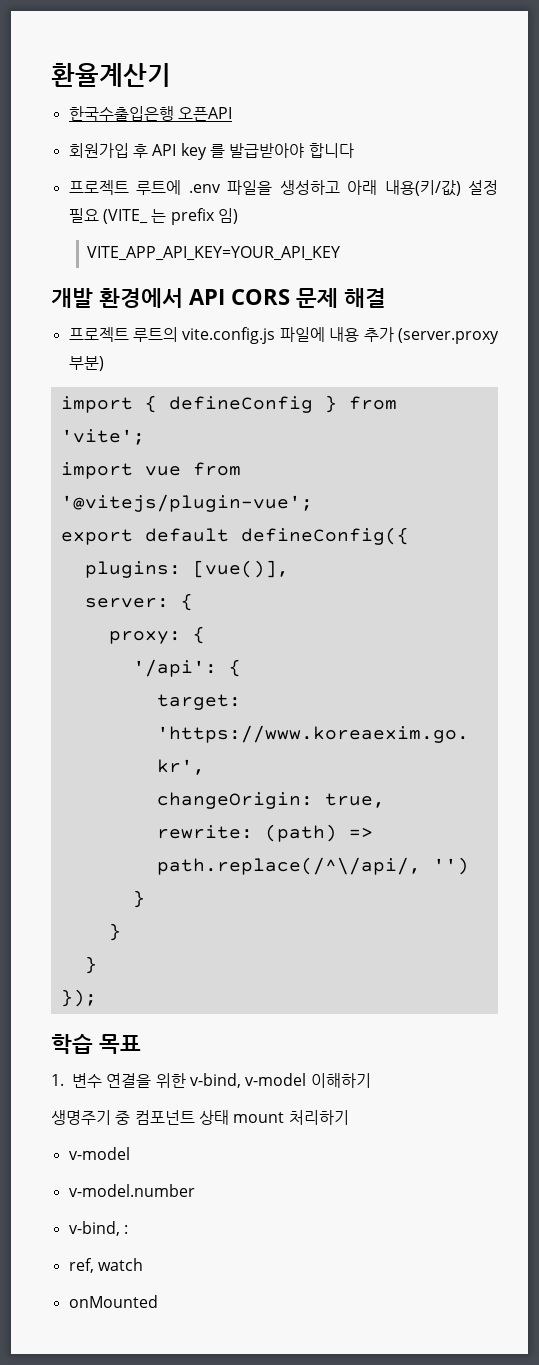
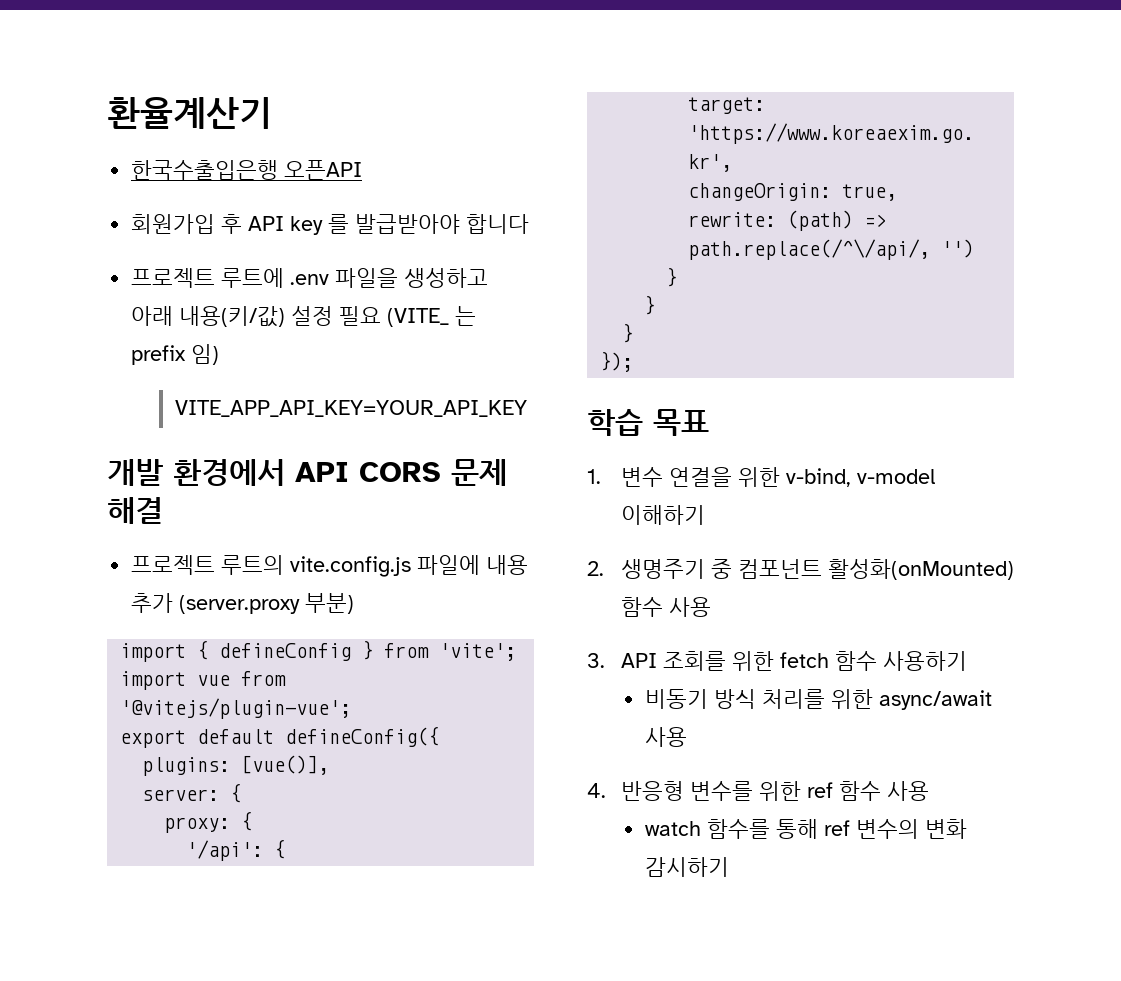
- 생명주기 중 컴포넌트 상태 mount 처리하기
- v-model
- v-model.number
- v-bind, :
- ref, watch
- onMounted
+ 2. 생명주기 중 컴포넌트 활성화(onMounted) 함수 사용
+ 3. API 조회를 위한 fetch 함수 사용하기
+ 비동기 방식 처리를 위한 async/await 사용
+ 4. 반응형 변수를 위한 ref 함수 사용
+ watch 함수를 통해 ref 변수의 변화 감시하기

